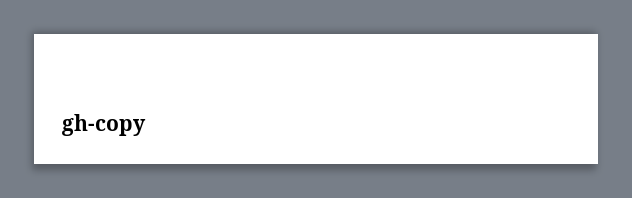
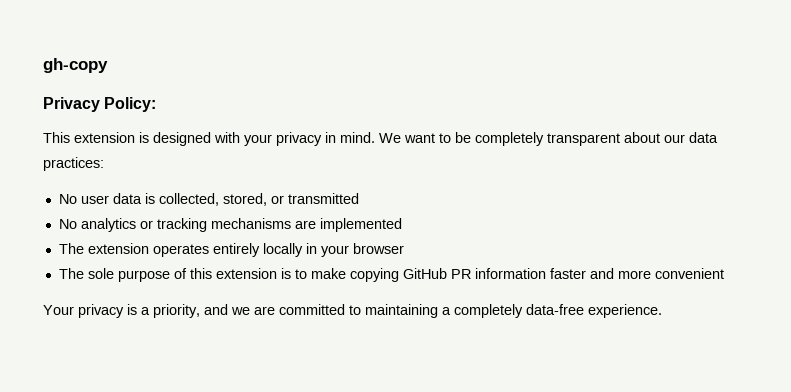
+ Privacy Policy:
+ This extension is designed with your privacy in mind. We want to be completely transparent about our data practices:
+ No user data is collected, stored, or transmitted
+ No analytics or tracking mechanisms are implemented
+ The extension operates entirely locally in your browser
+ The sole purpose of this extension is to make copying GitHub PR information faster and more convenient
+ Your privacy is a priority, and we are committed to maintaining a completely data-free experience.

